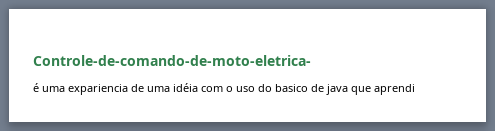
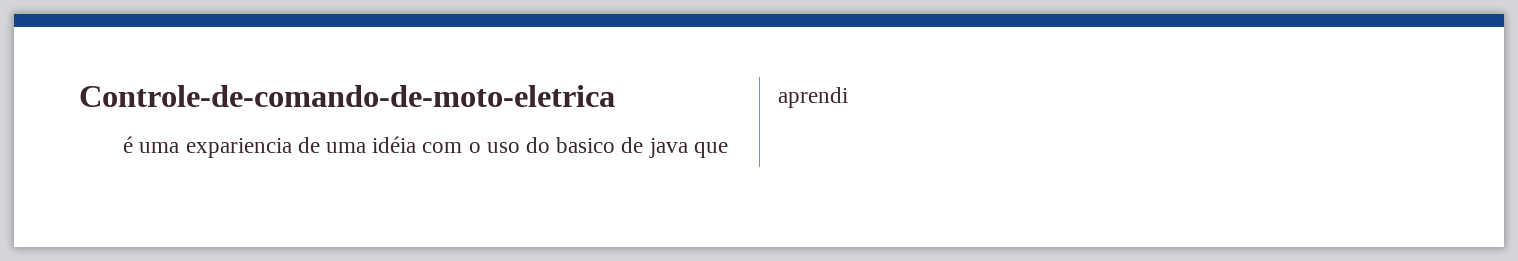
- Controle-de-comando-de-moto-eletrica-
+ Controle-de-comando-de-moto-eletrica

